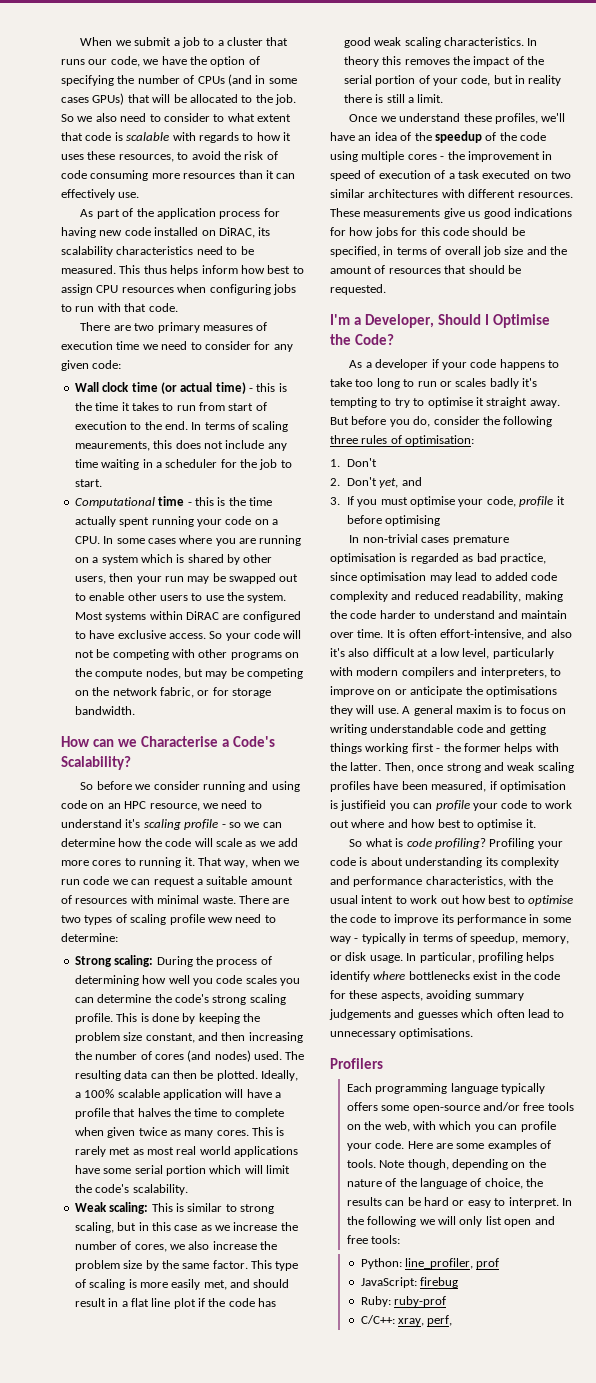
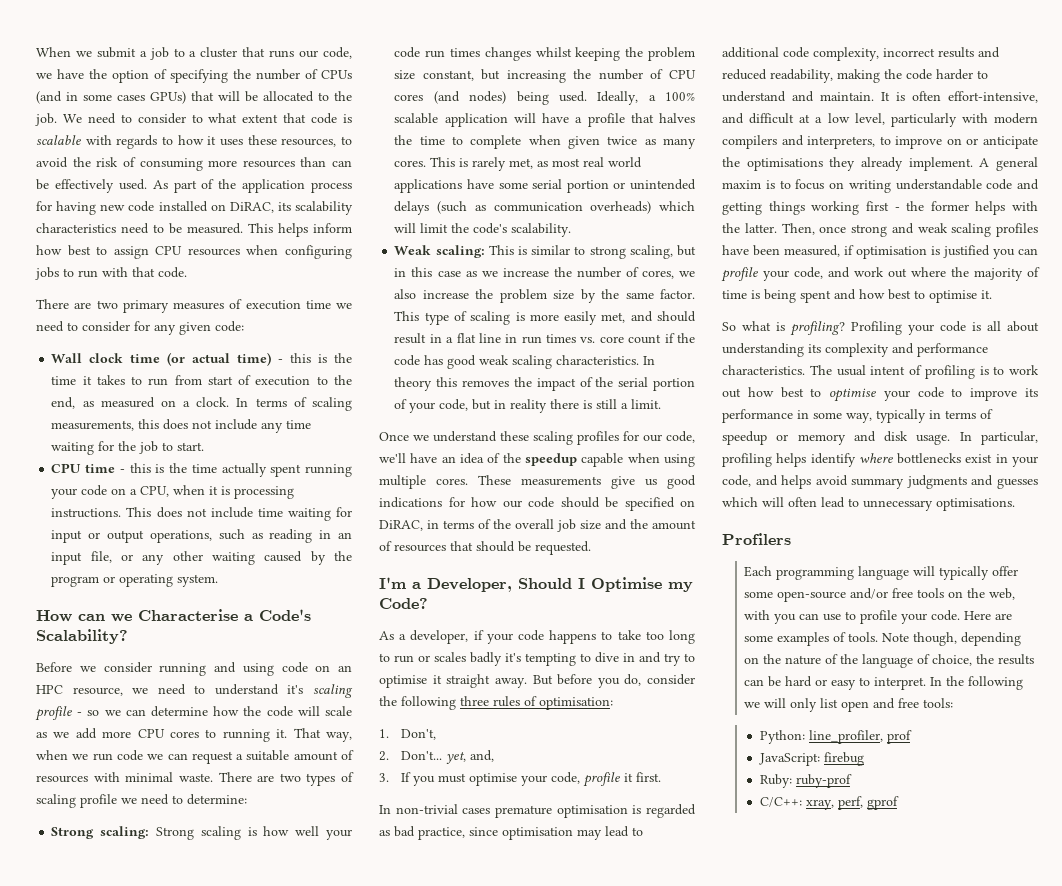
- So we also need to consider to what extent that code is scalable with regards to how it uses these resources, to avoid the risk of code consuming more resources than it can effectively use.
- As part of the application process for having new code installed on DiRAC, its scalability characteristics need to be measured.
+ We need to consider to what extent that code is scalable with regards to how it uses these resources, to avoid the risk of consuming more resources than can be effectively used. As part of the application process for having new code installed on DiRAC, its scalability characteristics need to be measured.
- This thus helps inform how best to assign CPU resources when configuring jobs to run with that code.
+ This helps inform how best to assign CPU resources when configuring jobs to run with that code.
- Wall clock time (or actual time) - this is the time it takes to run from start of execution to the end.
+ Wall clock time (or actual time) - this is the time it takes to run from start of execution to the end, as measured on a clock.
- In terms of scaling meaurements, this does not include any time waiting in a scheduler for the job to start.
+ In terms of scaling measurements, this does not include any time waiting for the job to start.
- Computational time - this is the time actually spent running your code on a CPU. In some cases where you are running on a system which is shared by other users, then your run may be swapped out to enable other users to use the system. Most systems within DiRAC are configured to have exclusive access. So your code will not be competing with other programs on the compute nodes, but may be competing on the network fabric, or for storage bandwidth.
+ CPU time - this is the time actually spent running your code on a CPU, when it is processing instructions. This does not include time waiting for input or output operations, such as reading in an input file, or any other waiting caused by the program or operating system.
- So before we consider running and using code on an HPC resource, we need to understand it's scaling profile - so we can determine how the code will scale as we add more cores to running it.
+ Before we consider running and using code on an HPC resource, we need to understand it's scaling profile - so we can determine how the code will scale as we add more CPU cores to running it.
- There are two types of scaling profile wew need to determine:
+ There are two types of scaling profile we need to determine:
- Strong scaling: During the process of determining how well you code scales you can determine the code's strong scaling profile. This is done by keeping the problem size constant, and then increasing the number of cores (and nodes) used. The resulting data can then be plotted.
+ Strong scaling: Strong scaling is how well your code run times changes whilst keeping the problem size constant, but increasing the number of CPU cores (and nodes) being used.
- This is rarely met as most real world applications have some serial portion which will limit the code's scalability.
+ This is rarely met, as most real world applications have some serial portion or unintended delays (such as communication overheads) which will limit the code's scalability.
- This type of scaling is more easily met, and should result in a flat line plot if the code has good weak scaling characteristics.
+ This type of scaling is more easily met, and should result in a flat line in run times vs. core count if the code has good weak scaling characteristics.
- Once we understand these profiles, we'll have an idea of the speedup of the code using multiple cores - the improvement in speed of execution of a task executed on two similar architectures with different resources.
+ Once we understand these scaling profiles for our code, we'll have an idea of the speedup capable when using multiple cores.
- These measurements give us good indications for how jobs for this code should be specified, in terms of overall job size and the amount of resources that should be requested.
+ These measurements give us good indications for how our code should be specified on DiRAC, in terms of the overall job size and the amount of resources that should be requested.
- I'm a Developer, Should I Optimise the Code?
+ I'm a Developer, Should I Optimise my Code?
- As a developer if your code happens to take too long to run or scales badly it's tempting to try to optimise it straight away.
+ As a developer, if your code happens to take too long to run or scales badly it's tempting to dive in and try to optimise it straight away.
- 1. Don't
+ 1. Don't,
- 2. Don't yet, and
+ 2. Don't... yet, and,
- 3. If you must optimise your code, profile it before optimising
+ 3. If you must optimise your code, profile it first.
- In non-trivial cases premature optimisation is regarded as bad practice, since optimisation may lead to added code complexity and reduced readability, making the code harder to understand and maintain over time.
+ In non-trivial cases premature optimisation is regarded as bad practice, since optimisation may lead to additional code complexity, incorrect results and reduced readability, making the code harder to understand and maintain.
- It is often effort-intensive, and also it's also difficult at a low level, particularly with modern compilers and interpreters, to improve on or anticipate the optimisations they will use.
+ It is often effort-intensive, and difficult at a low level, particularly with modern compilers and interpreters, to improve on or anticipate the optimisations they already implement.
- Then, once strong and weak scaling profiles have been measured, if optimisation is justifieid you can profile your code to work out where and how best to optimise it.
+ Then, once strong and weak scaling profiles have been measured, if optimisation is justified you can profile your code, and work out where the majority of time is being spent and how best to optimise it.
- So what is code profiling?
+ So what is profiling?
- Profiling your code is about understanding its complexity and performance characteristics, with the usual intent to work out how best to optimise the code to improve its performance in some way - typically in terms of speedup, memory, or disk usage.
+ Profiling your code is all about understanding its complexity and performance characteristics. The usual intent of profiling is to work out how best to optimise your code to improve its performance in some way, typically in terms of speedup or memory and disk usage.
- In particular, profiling helps identify where bottlenecks exist in the code for these aspects, avoiding summary judgements and guesses which often lead to unnecessary optimisations.
+ In particular, profiling helps identify where bottlenecks exist in your code, and helps avoid summary judgments and guesses which will often lead to unnecessary optimisations.
- Each programming language typically offers some open-source and/or free tools on the web, with which you can profile your code.
+ Each programming language will typically offer some open-source and/or free tools on the web, with you can use to profile your code.
- C/C++: xray, perf,
+ C/C++: xray, perf, gprof

